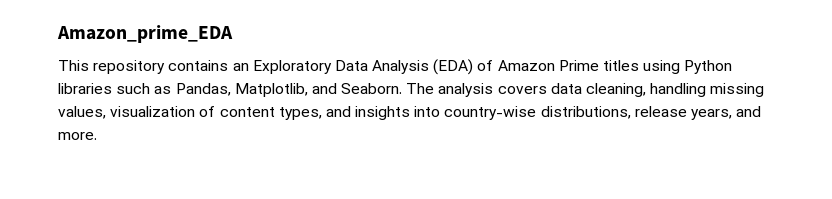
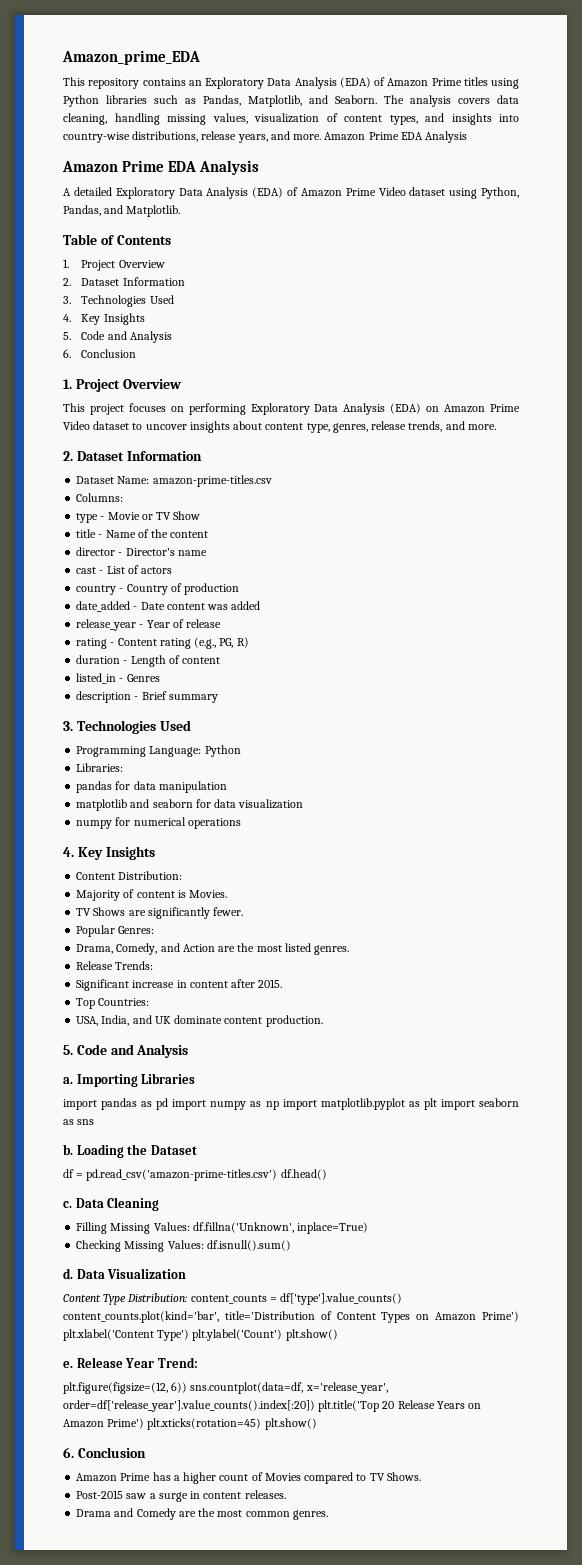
- The analysis covers data cleaning, handling missing values, visualization of content types, and insights into country-wise distributions, release years, and more.
+ The analysis covers data cleaning, handling missing values, visualization of content types, and insights into country-wise distributions, release years, and more. Amazon Prime EDA Analysis
+ Amazon Prime EDA Analysis
+ A detailed Exploratory Data Analysis (EDA) of Amazon Prime Video dataset using Python, Pandas, and Matplotlib.
+ Table of Contents
+ 1. Project Overview
+ 2. Dataset Information
+ 3. Technologies Used
+ 4. Key Insights
+ 5. Code and Analysis
+ 6. Conclusion
+ 1. Project Overview
+ This project focuses on performing Exploratory Data Analysis (EDA) on Amazon Prime Video dataset to uncover insights about content type, genres, release trends, and more.
+ 2. Dataset Information
+ Dataset Name: amazon-prime-titles.csv
+ Columns:
+ type - Movie or TV Show
+ title - Name of the content
+ director - Director's name
+ cast - List of actors
+ country - Country of production
+ date_added - Date content was added
+ release_year - Year of release
+ rating - Content rating (e.g., PG, R)
+ duration - Length of content
+ listed_in - Genres
+ description - Brief summary
+ 3. Technologies Used
+ Programming Language: Python
+ Libraries:
+ pandas for data manipulation
+ matplotlib and seaborn for data visualization
+ numpy for numerical operations
+ 4. Key Insights
+ Content Distribution:
+ Majority of content is Movies.
+ TV Shows are significantly fewer.
+ Popular Genres:
+ Drama, Comedy, and Action are the most listed genres.
+ Release Trends:
+ Significant increase in content after 2015.
+ Top Countries:
+ USA, India, and UK dominate content production.
+ 5. Code and Analysis
+ a. Importing Libraries
+ import pandas as pd import numpy as np import matplotlib.pyplot as plt import seaborn as sns
+ b. Loading the Dataset
+ df = pd.read_csv('amazon-prime-titles.csv') df.head()
+ c. Data Cleaning
+ Filling Missing Values: df.fillna('Unknown', inplace=True)
+ Checking Missing Values: df.isnull().sum()
+ d. Data Visualization
+ Content Type Distribution: content_counts = df['type'].value_counts() content_counts.plot(kind='bar', title='Distribution of Content Types on Amazon Prime') plt.xlabel('Content Type') plt.ylabel('Count') plt.show()
+ e. Release Year Trend:
+ plt.figure(figsize=(12, 6)) sns.countplot(data=df, x='release_year', order=df['release_year'].value_counts().index[:20]) plt.title('Top 20 Release Years on Amazon Prime') plt.xticks(rotation=45) plt.show()
+ 6. Conclusion
+ Amazon Prime has a higher count of Movies compared to TV Shows.
+ Post-2015 saw a surge in content releases.
+ Drama and Comedy are the most common genres.

